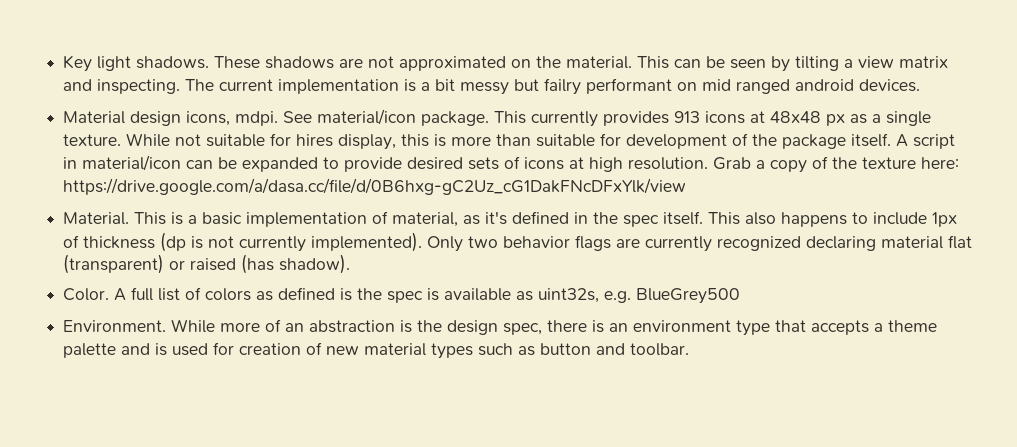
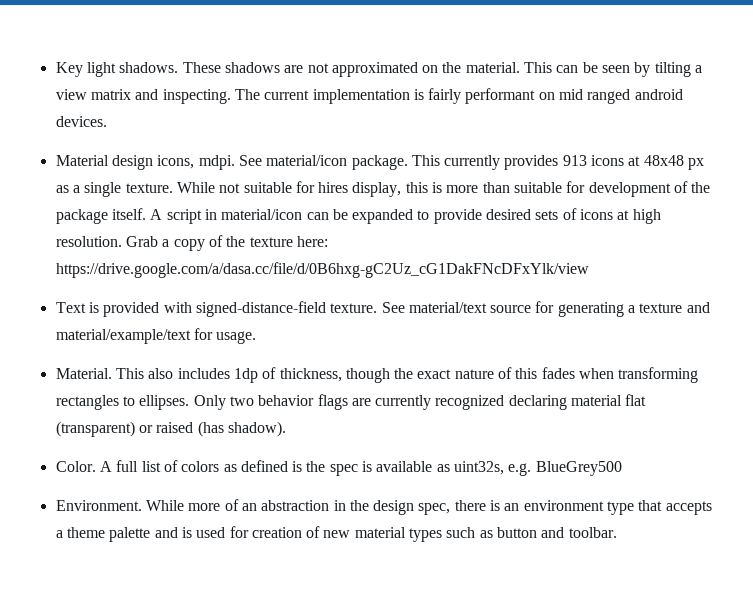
- The current implementation is a bit messy but failry performant on mid ranged android devices.
+ The current implementation is fairly performant on mid ranged android devices.
- Material. This is a basic implementation of material, as it's defined in the spec itself. This also happens to include 1px of thickness (dp is not currently implemented).
+ Text is provided with signed-distance-field texture. See material/text source for generating a texture and material/example/text for usage.
+ Material. This also includes 1dp of thickness, though the exact nature of this fades when transforming rectangles to ellipses.
- While more of an abstraction is the design spec, there is an environment type that accepts a theme palette and is used for creation of new material types such as button and toolbar.
+ While more of an abstraction in the design spec, there is an environment type that accepts a theme palette and is used for creation of new material types such as button and toolbar.

